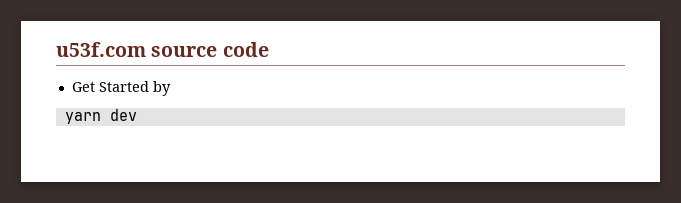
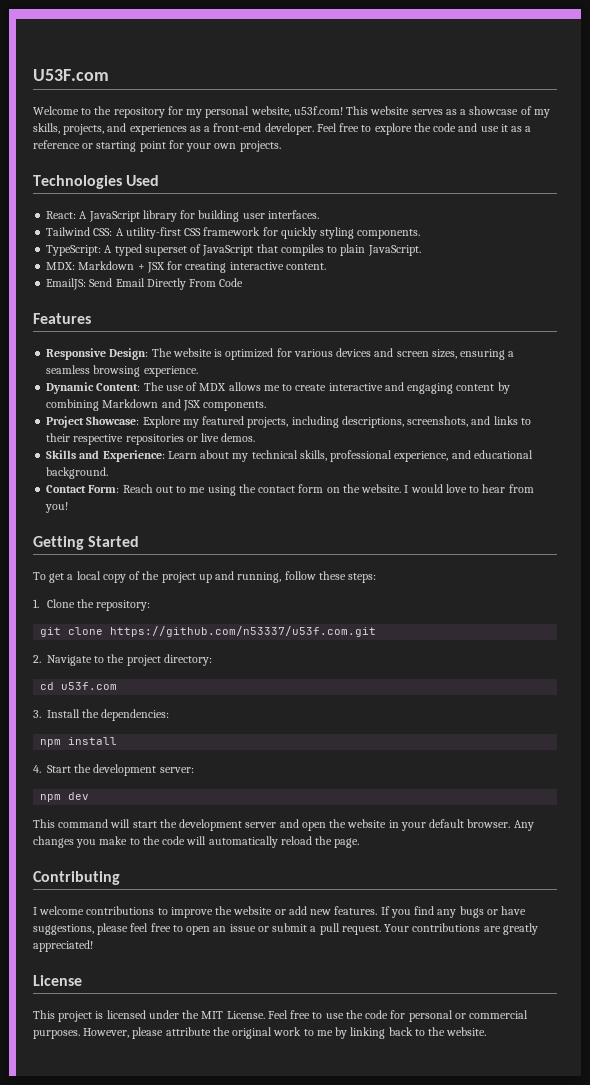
- u53f.com source code
- Get Started by
- yarn dev
+ U53F.com
+ Welcome to the repository for my personal website, u53f.com! This website serves as a showcase of my skills, projects, and experiences as a front-end developer. Feel free to explore the code and use it as a reference or starting point for your own projects.
+ Technologies Used
+ React: A JavaScript library for building user interfaces.
+ Tailwind CSS: A utility-first CSS framework for quickly styling components.
+ TypeScript: A typed superset of JavaScript that compiles to plain JavaScript.
+ MDX: Markdown + JSX for creating interactive content.
+ EmailJS: Send Email Directly From Code
+ Features
+ Responsive Design: The website is optimized for various devices and screen sizes, ensuring a seamless browsing experience.
+ Dynamic Content: The use of MDX allows me to create interactive and engaging content by combining Markdown and JSX components.
+ Project Showcase: Explore my featured projects, including descriptions, screenshots, and links to their respective repositories or live demos.
+ Skills and Experience: Learn about my technical skills, professional experience, and educational background.
+ Contact Form: Reach out to me using the contact form on the website. I would love to hear from you!
+ Getting Started
+ To get a local copy of the project up and running, follow these steps:
+ 1. Clone the repository:
+ git clone https://github.com/n53337/u53f.com.git
+ 2. Navigate to the project directory:
+ cd u53f.com
+ 3. Install the dependencies:
+ npm install
+ 4. Start the development server:
+ npm dev
+ This command will start the development server and open the website in your default browser. Any changes you make to the code will automatically reload the page.
+ Contributing
+ I welcome contributions to improve the website or add new features. If you find any bugs or have suggestions, please feel free to open an issue or submit a pull request. Your contributions are greatly appreciated!
+ License
+ This project is licensed under the MIT License. Feel free to use the code for personal or commercial purposes. However, please attribute the original work to me by linking back to the website.

